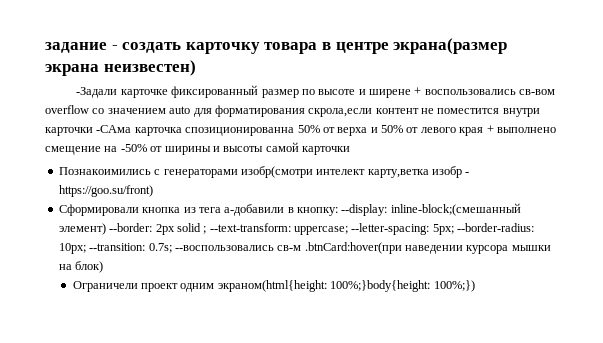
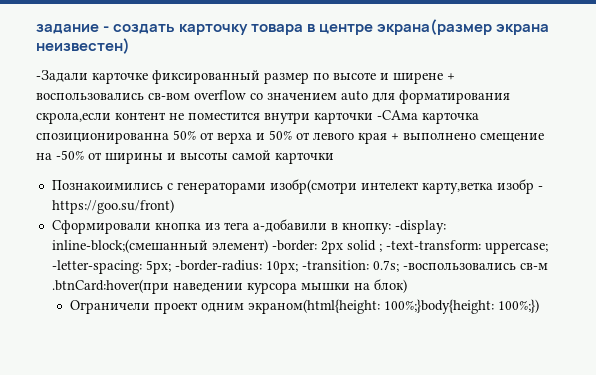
- Сформировали кнопка из тега а-добавили в кнопку: --display: inline-block;(смешанный элемент) --border: 2px solid ; --text-transform: uppercase; --letter-spacing: 5px; --border-radius: 10px; --transition: 0.7s; --воспользовались св-м .btnCard:hover(при наведении курсора мышки на блок)
+ Сформировали кнопка из тега а-добавили в кнопку: -display: inline-block;(смешанный элемент) -border: 2px solid ; -text-transform: uppercase; -letter-spacing: 5px; -border-radius: 10px; -transition: 0.7s; -воспользовались св-м .btnCard:hover(при наведении курсора мышки на блок)

